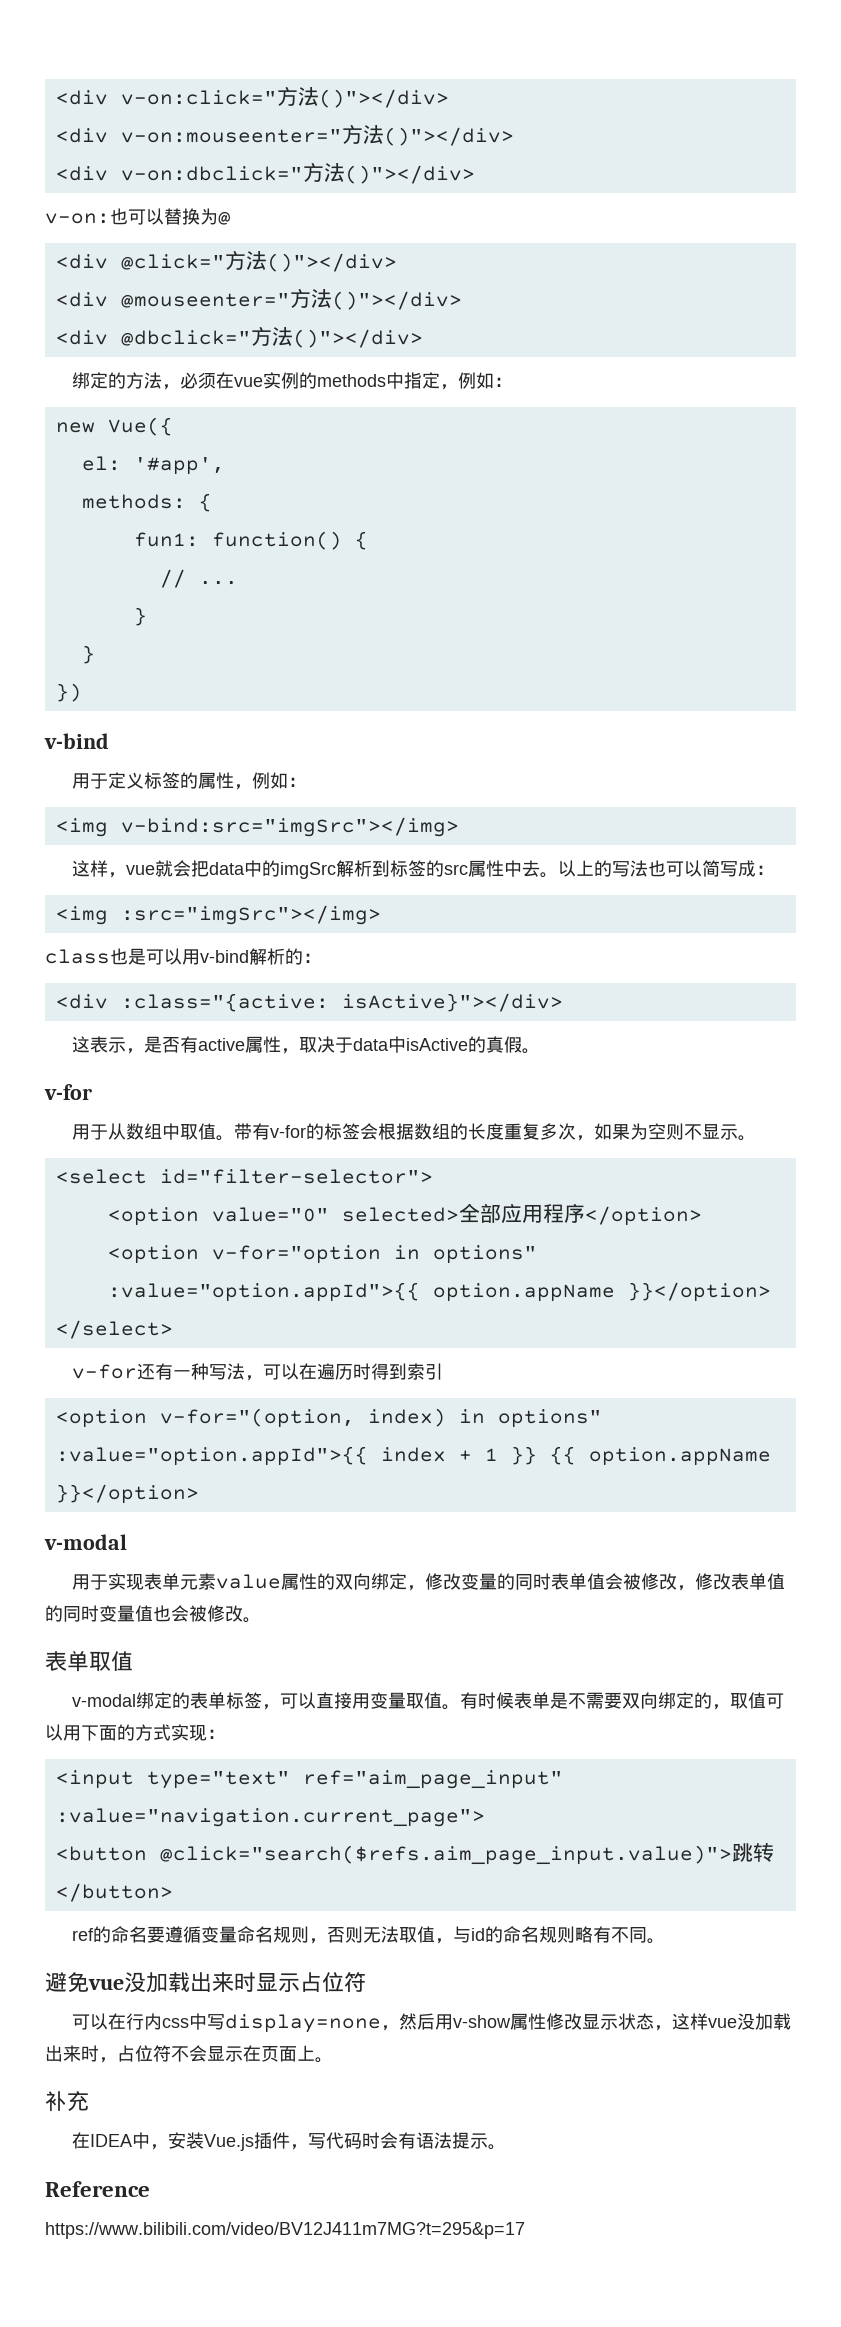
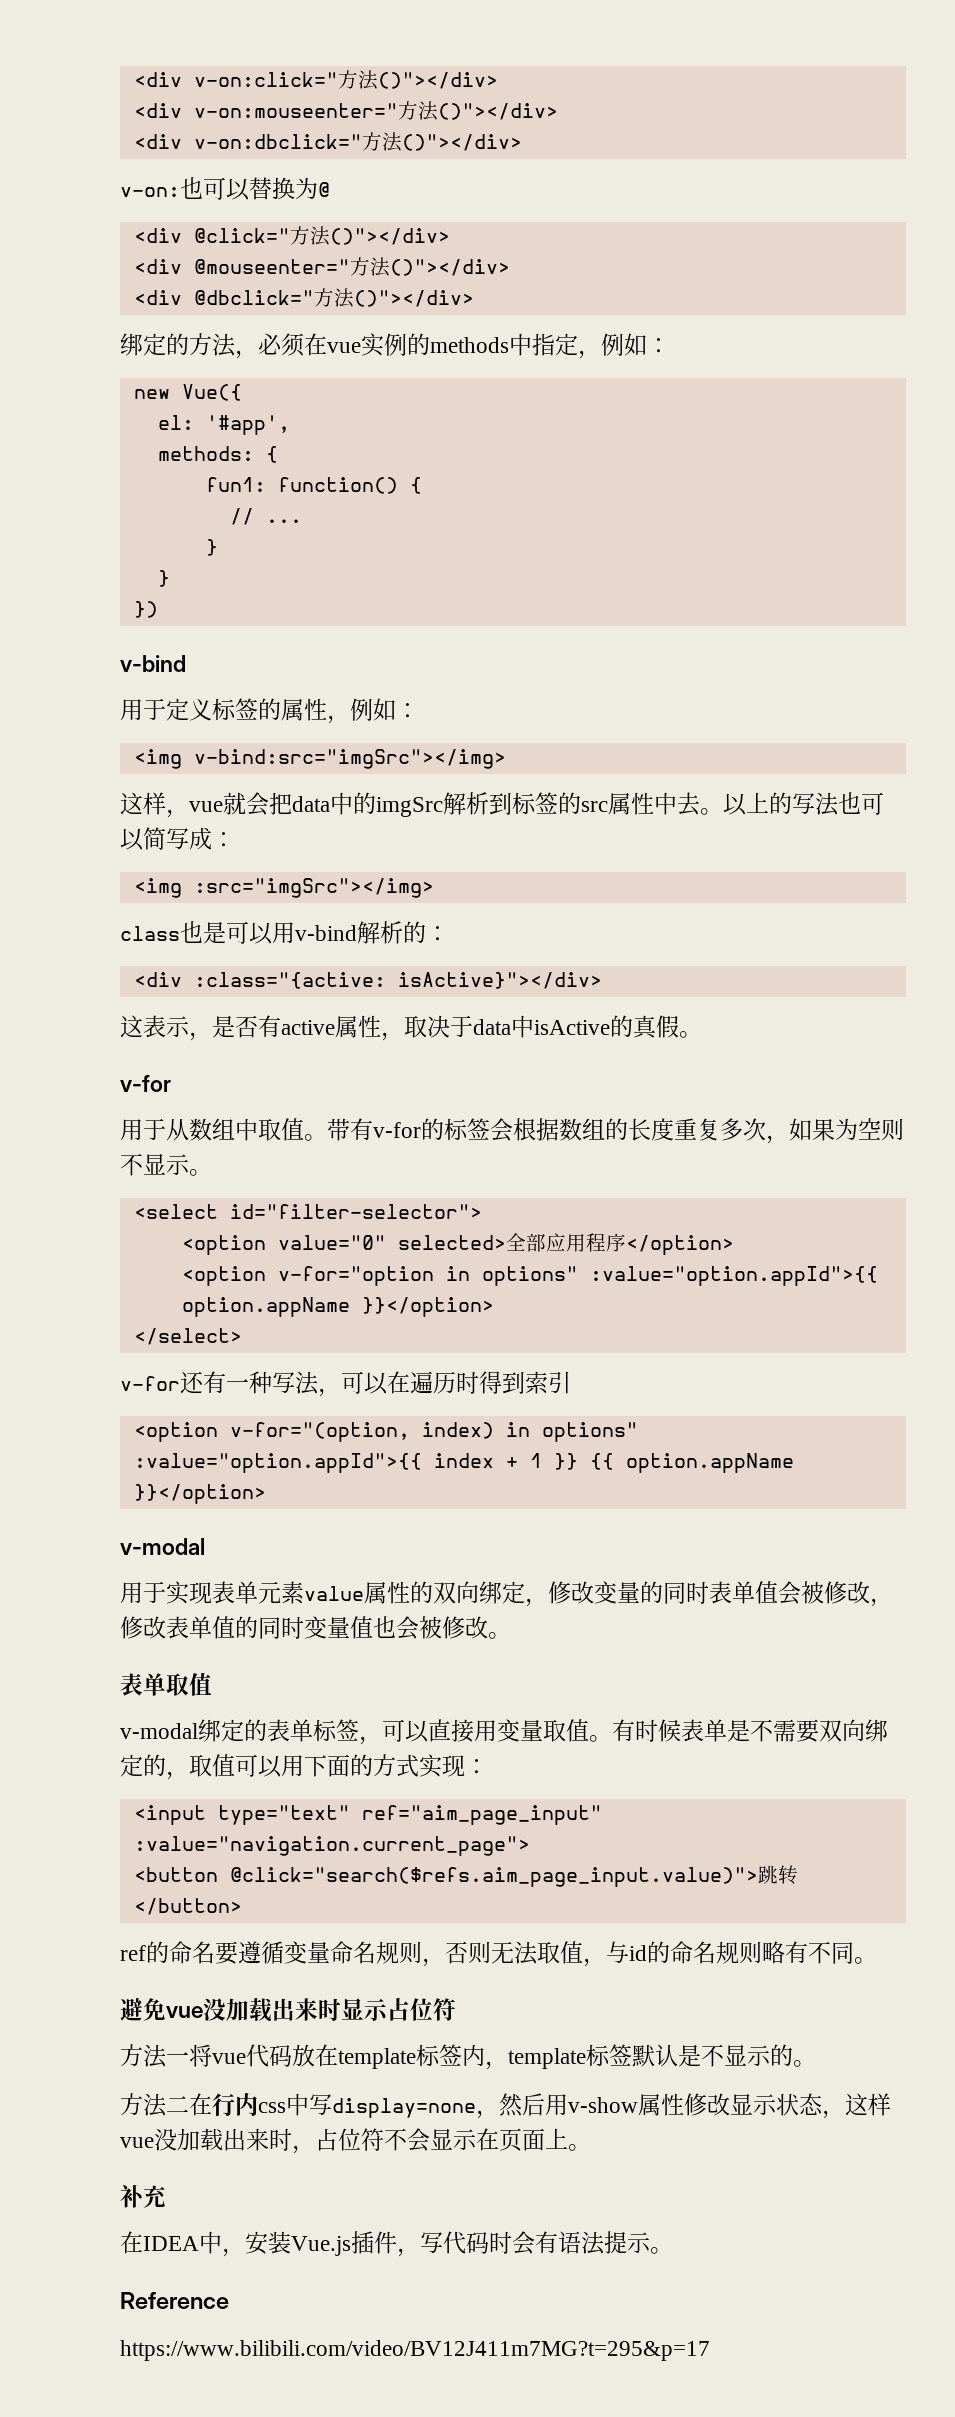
- 可以在行内css中写display=none，然后用v-show属性修改显示状态，这样vue没加载出来时，占位符不会显示在页面上。
+ 方法一将vue代码放在template标签内，template标签默认是不显示的。
+ 方法二在行内css中写display=none，然后用v-show属性修改显示状态，这样vue没加载出来时，占位符不会显示在页面上。

